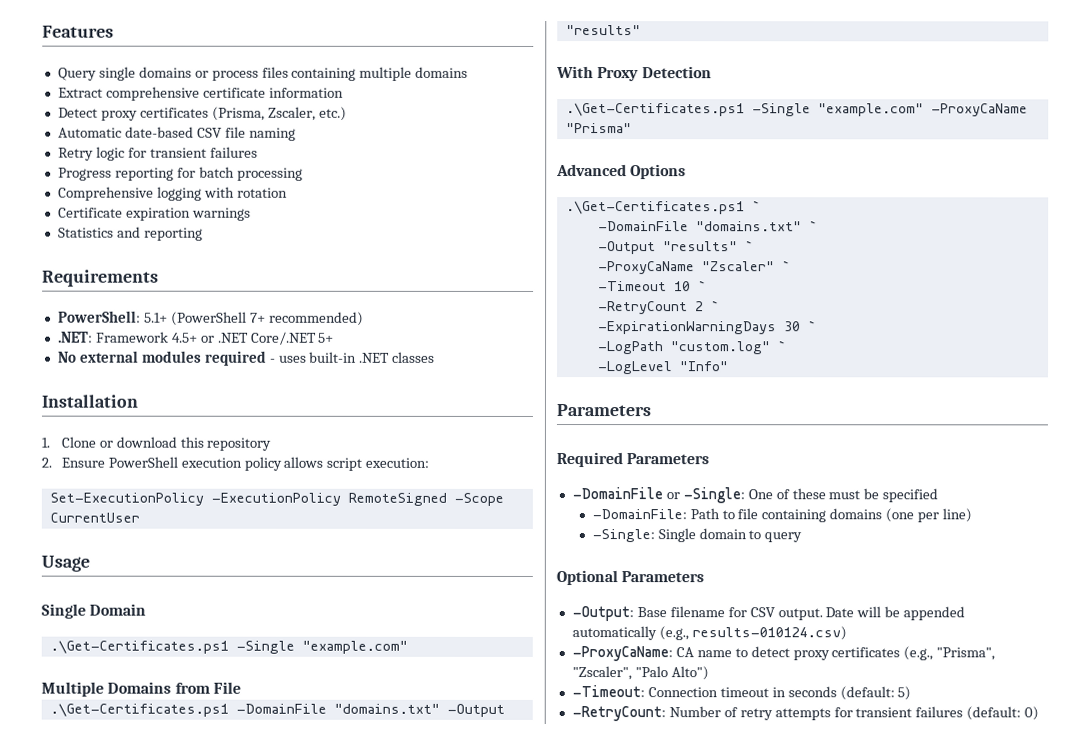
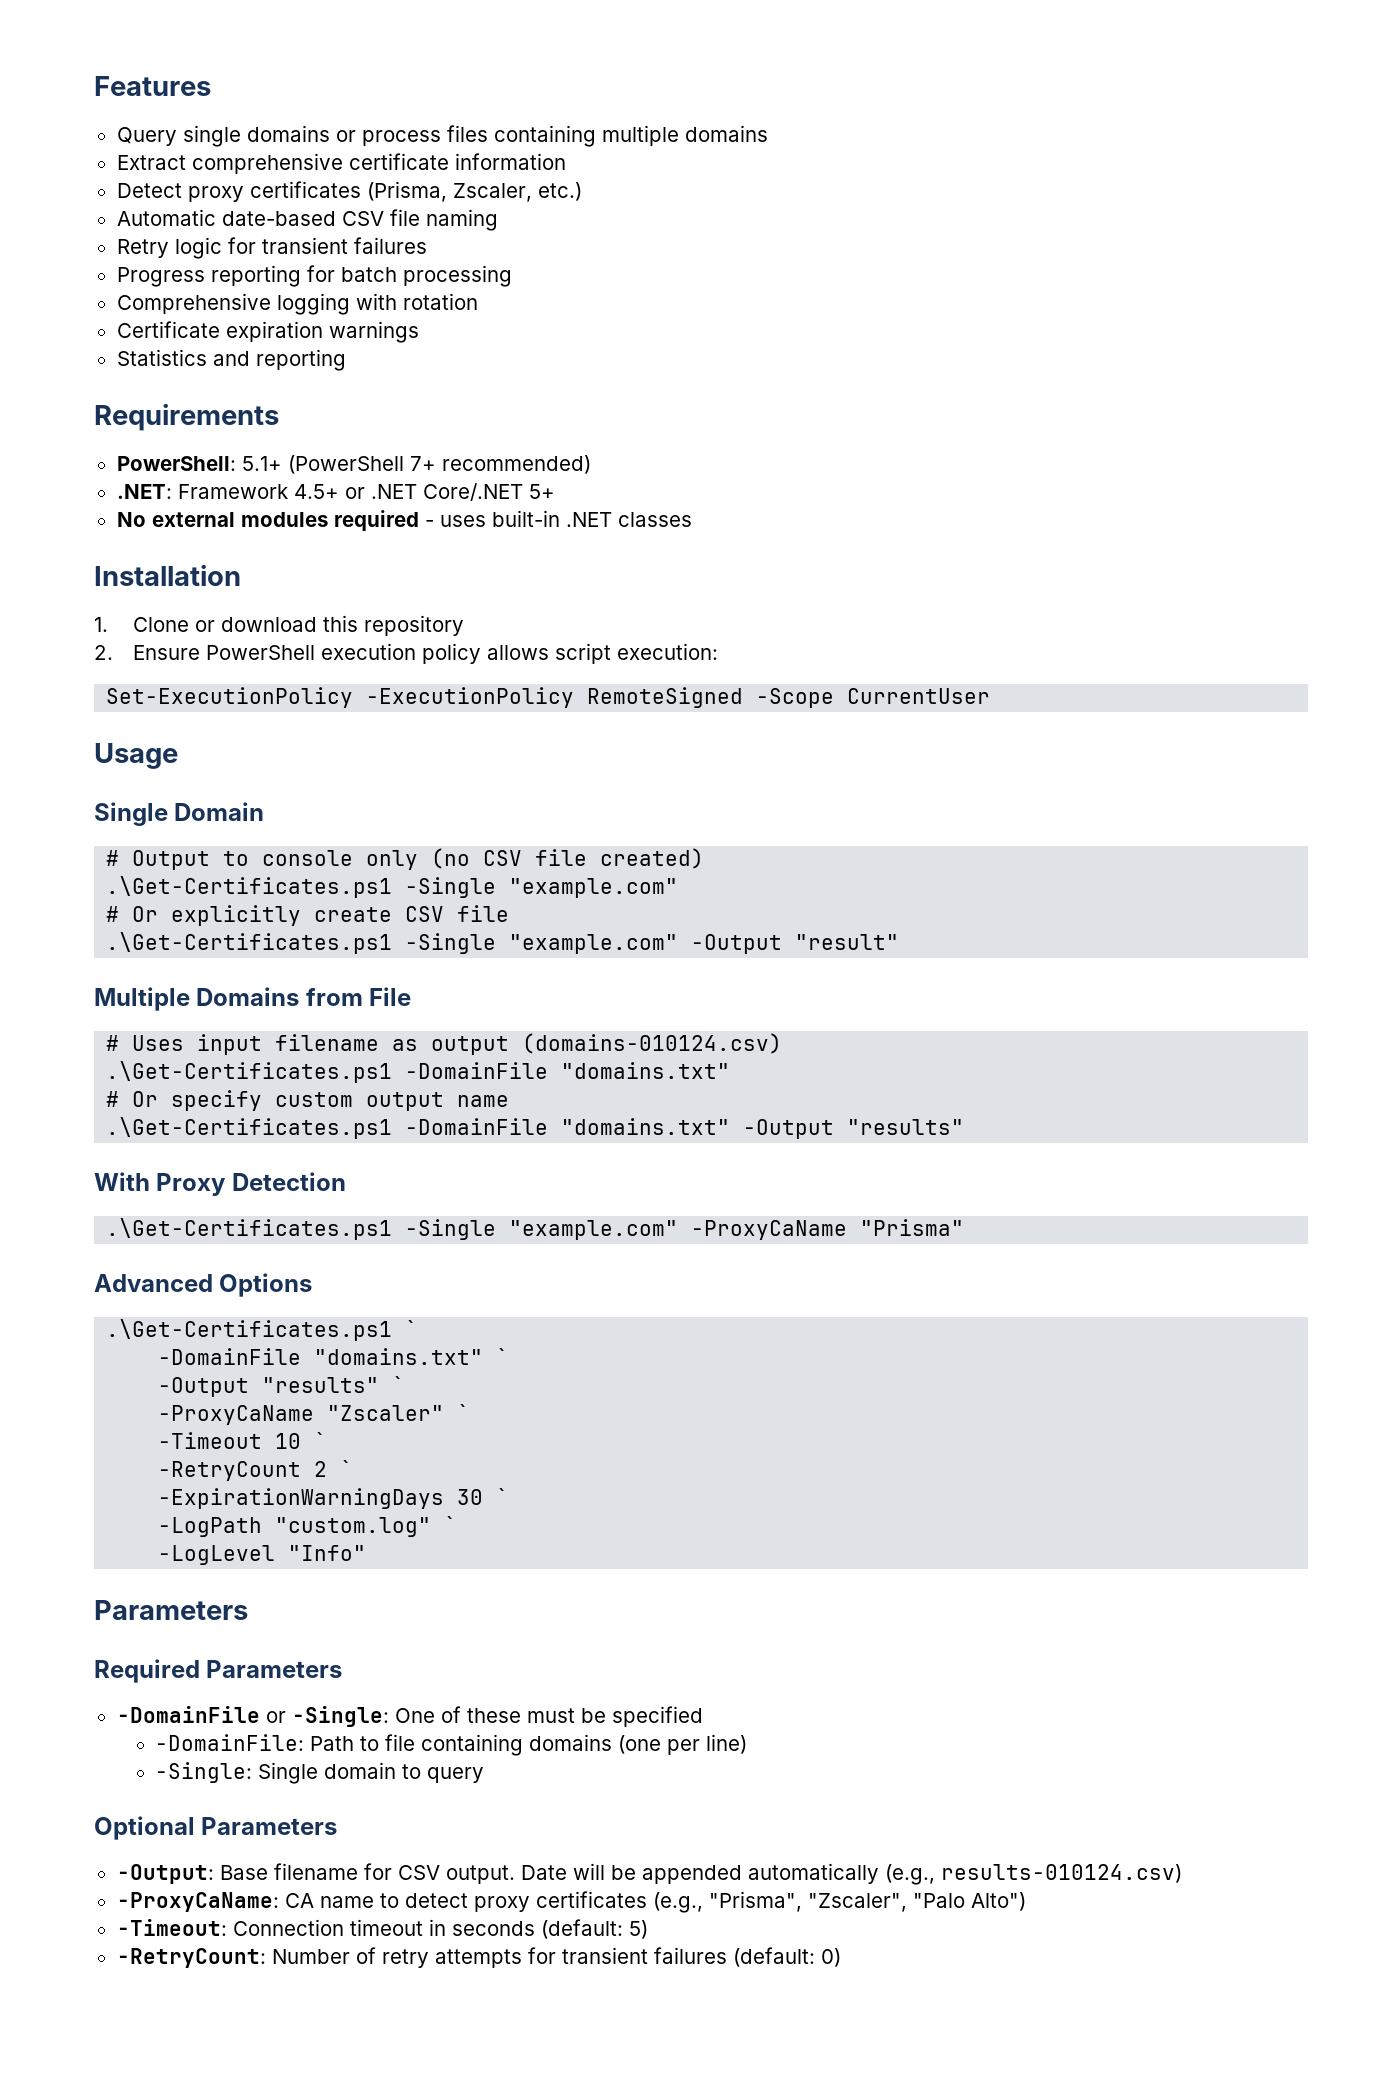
  Single Domain
+ # Output to console only (no CSV file created)
  .\Get-Certificates.ps1 -Single "example.com"
+ # Or explicitly create CSV file
+ .\Get-Certificates.ps1 -Single "example.com" -Output "result"
  Multiple Domains from File
+ # Uses input filename as output (domains-010124.csv)
+ .\Get-Certificates.ps1 -DomainFile "domains.txt"
+ # Or specify custom output name

